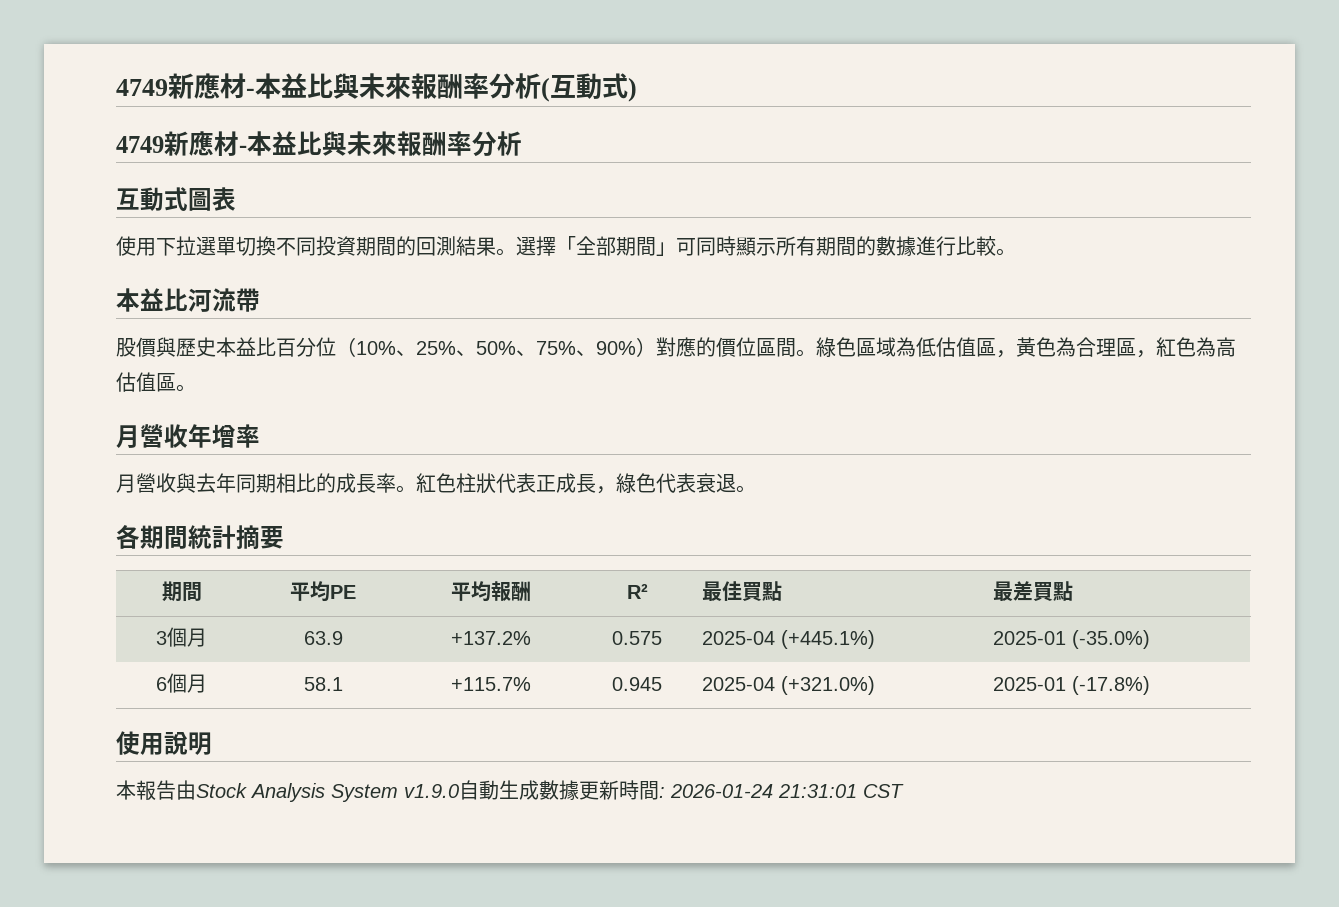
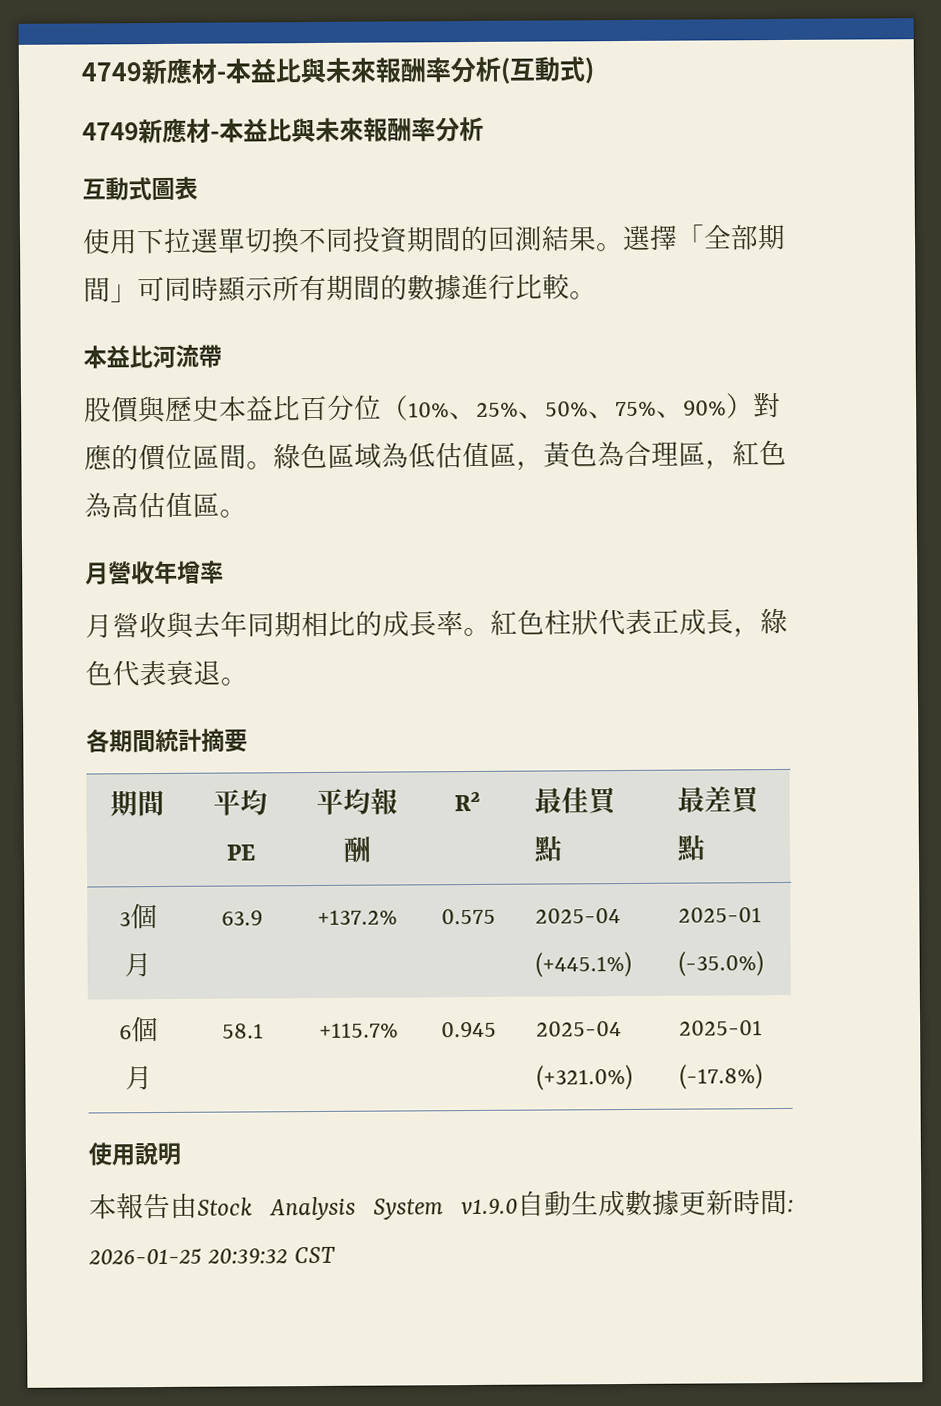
- 本報告由Stock Analysis System v1.9.0自動生成數據更新時間: 2026-01-24 21:31:01 CST
+ 本報告由Stock Analysis System v1.9.0自動生成數據更新時間: 2026-01-25 20:39:32 CST

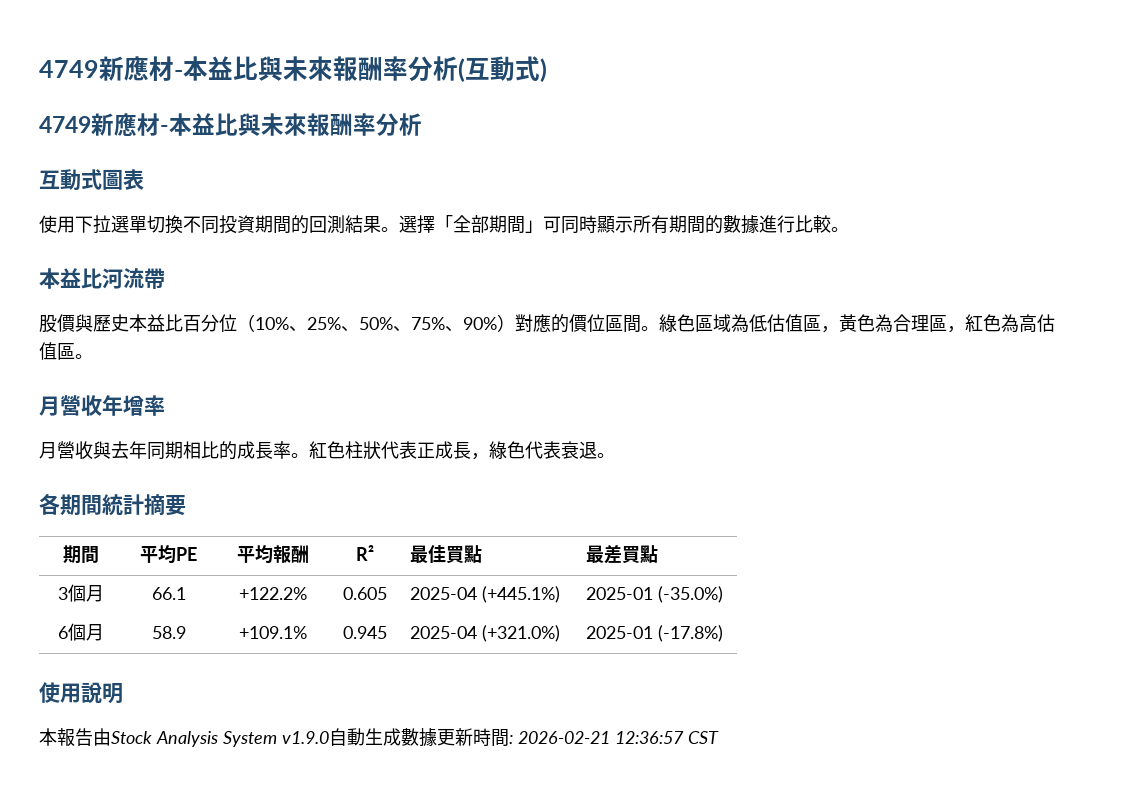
- 3個月 | 63.9 | +137.2% | 0.575 | 2025-04 (+445.1%) | 2025-01 (-35.0%)
+ 3個月 | 66.1 | +122.2% | 0.605 | 2025-04 (+445.1%) | 2025-01 (-35.0%)
- 6個月 | 58.1 | +115.7% | 0.945 | 2025-04 (+321.0%) | 2025-01 (-17.8%)
+ 6個月 | 58.9 | +109.1% | 0.945 | 2025-04 (+321.0%) | 2025-01 (-17.8%)
- 本報告由Stock Analysis System v1.9.0自動生成數據更新時間: 2026-01-25 20:39:32 CST
+ 本報告由Stock Analysis System v1.9.0自動生成數據更新時間: 2026-02-21 12:36:57 CST

